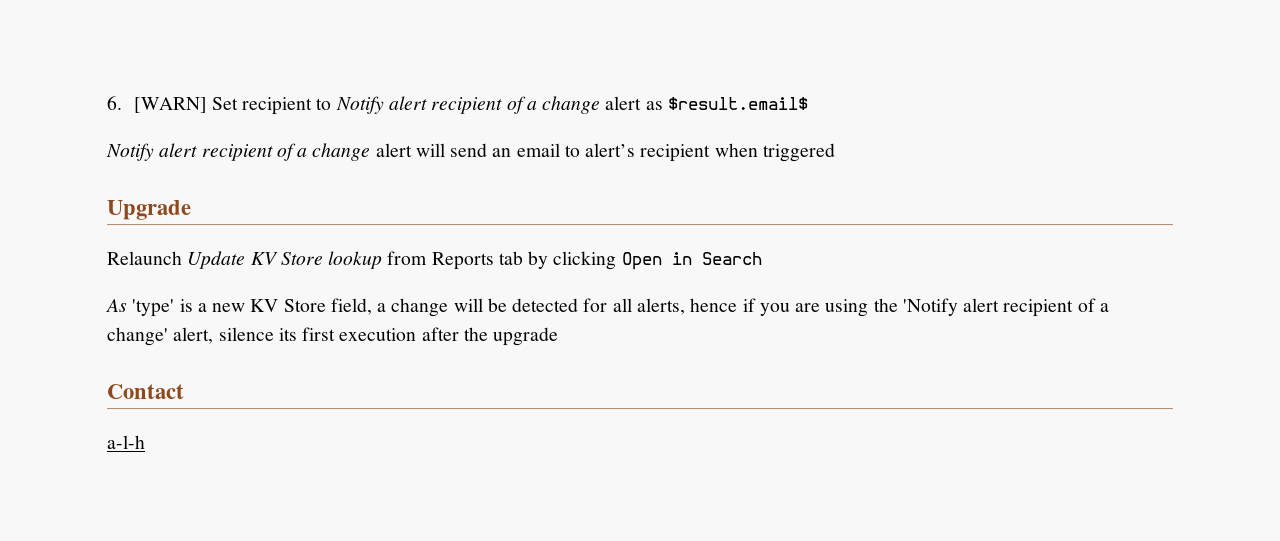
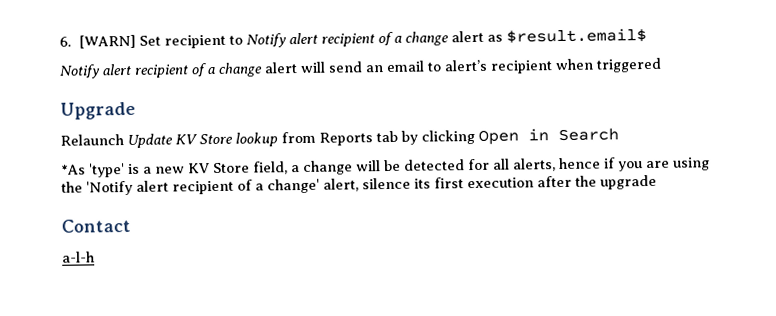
- As 'type' is a new KV Store field, a change will be detected for all alerts, hence if you are using the 'Notify alert recipient of a change' alert, silence its first execution after the upgrade
+ *As 'type' is a new KV Store field, a change will be detected for all alerts, hence if you are using the 'Notify alert recipient of a change' alert, silence its first execution after the upgrade

